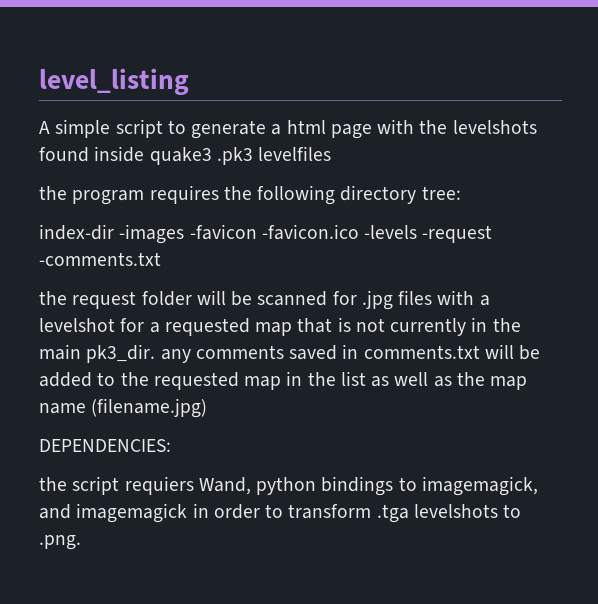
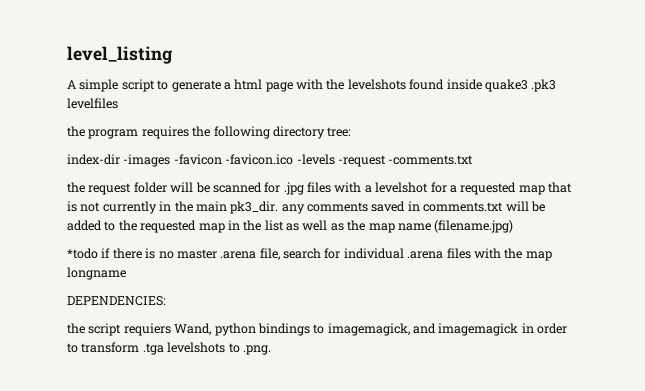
+ *todo if there is no master .arena file, search for individual .arena files with the map longname

